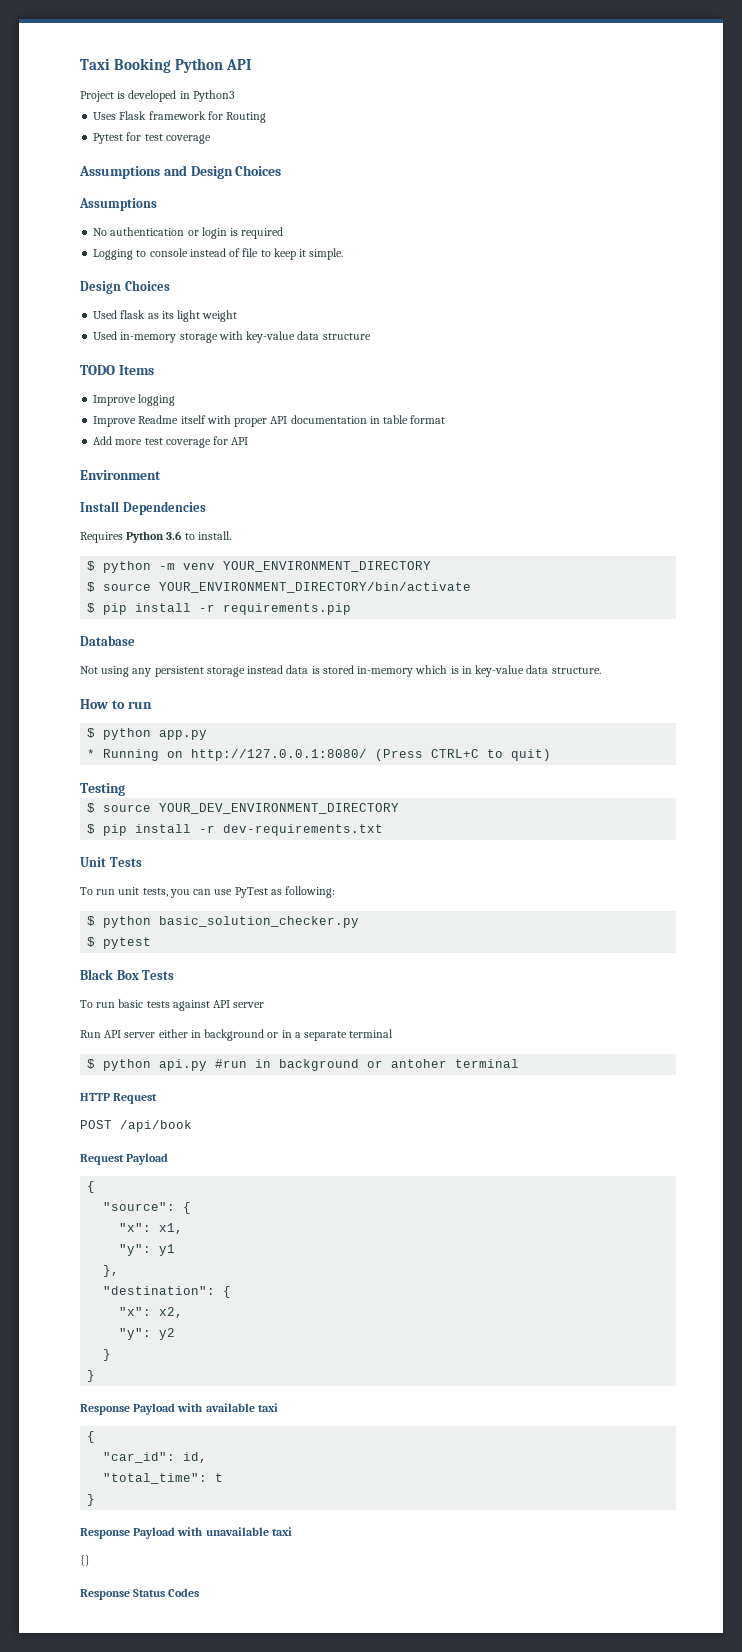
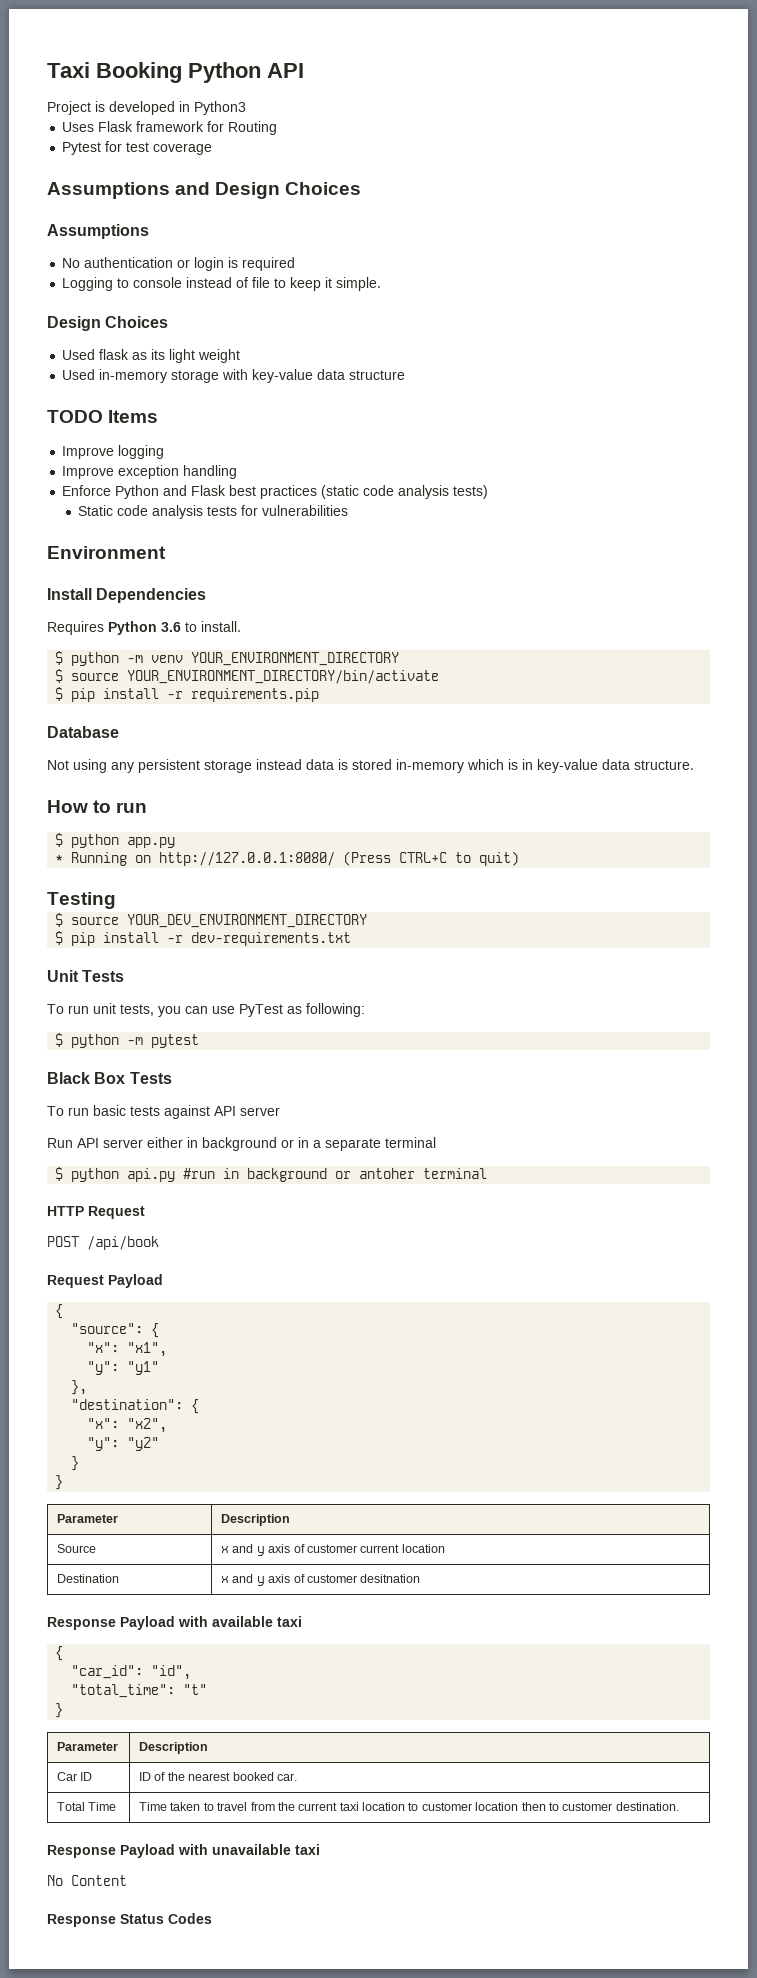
- Improve Readme itself with proper API documentation in table format
- Add more test coverage for API
+ Improve exception handling
+ Enforce Python and Flask best practices (static code analysis tests)
+ Static code analysis tests for vulnerabilities
- $ python basic_solution_checker.py
- $ pytest
+ $ python -m pytest
- "x": x1,
- "y": y1
+ "x": "x1",
+ "y": "y1"
- "x": x2,
- "y": y2
+ "x": "x2",
+ "y": "y2"
  }
  }
+ Parameter | Description
+ Source | x and y axis of customer current location
+ Destination | x and y axis of customer desitnation
- "car_id": id,
+ "car_id": "id",
- "total_time": t
+ "total_time": "t"
  }
+ Parameter | Description
+ Car ID | ID of the nearest booked car.
+ Total Time | Time taken to travel from the current taxi location to customer location then to customer destination.
- {}
+ No Content

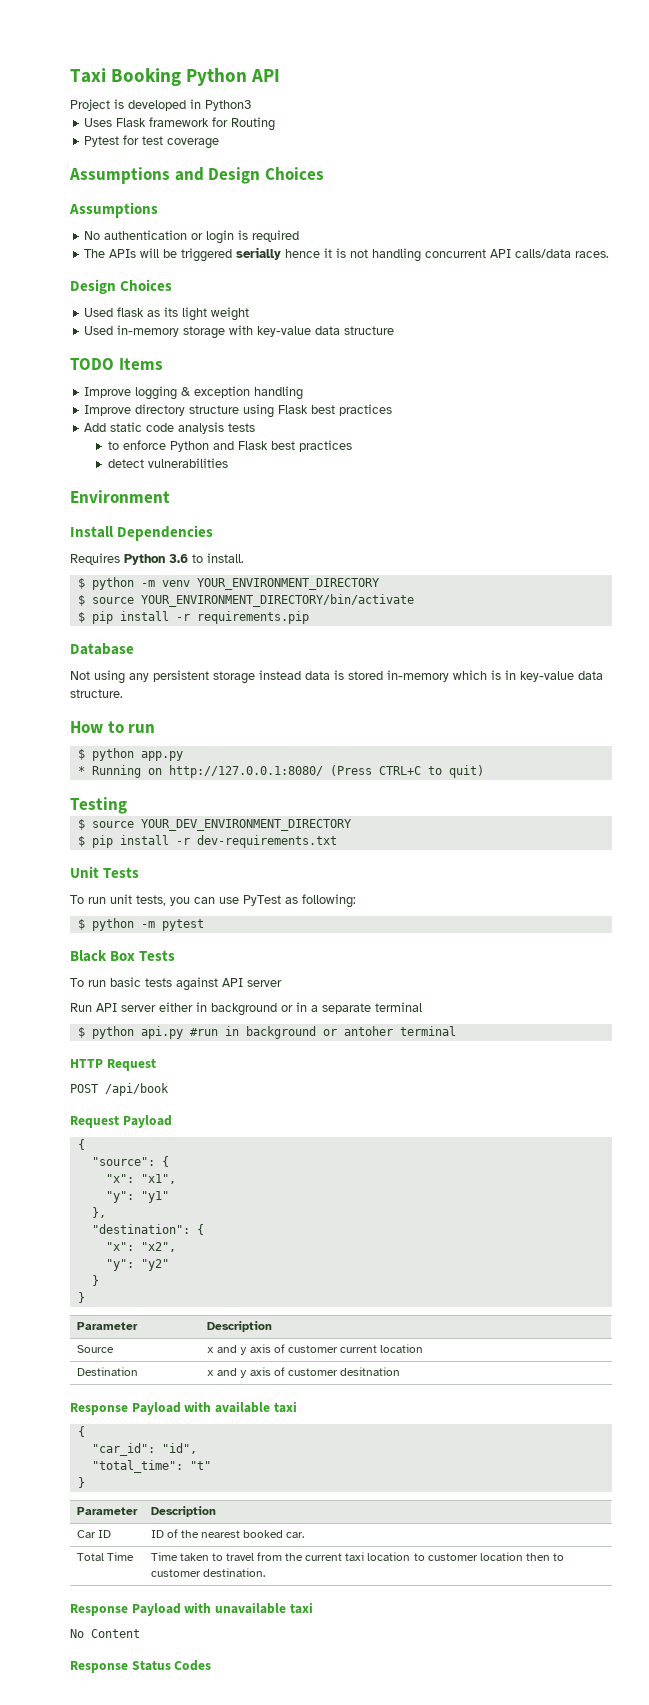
- Logging to console instead of file to keep it simple.
+ The APIs will be triggered serially hence it is not handling concurrent API calls/data races.
- Improve logging
- Improve exception handling
+ Improve logging & exception handling
- Enforce Python and Flask best practices (static code analysis tests)
- Static code analysis tests for vulnerabilities
+ Improve directory structure using Flask best practices
+ Add static code analysis tests
+ to enforce Python and Flask best practices
+ detect vulnerabilities

